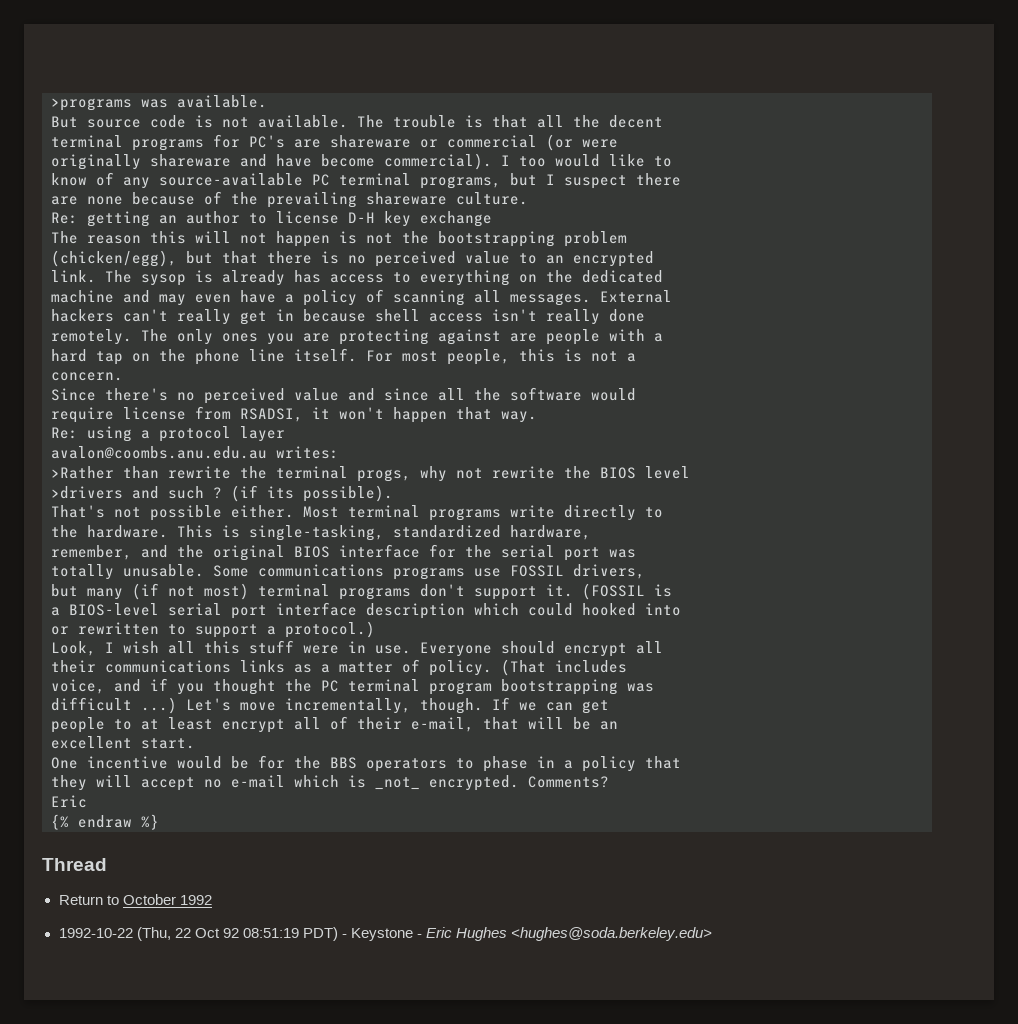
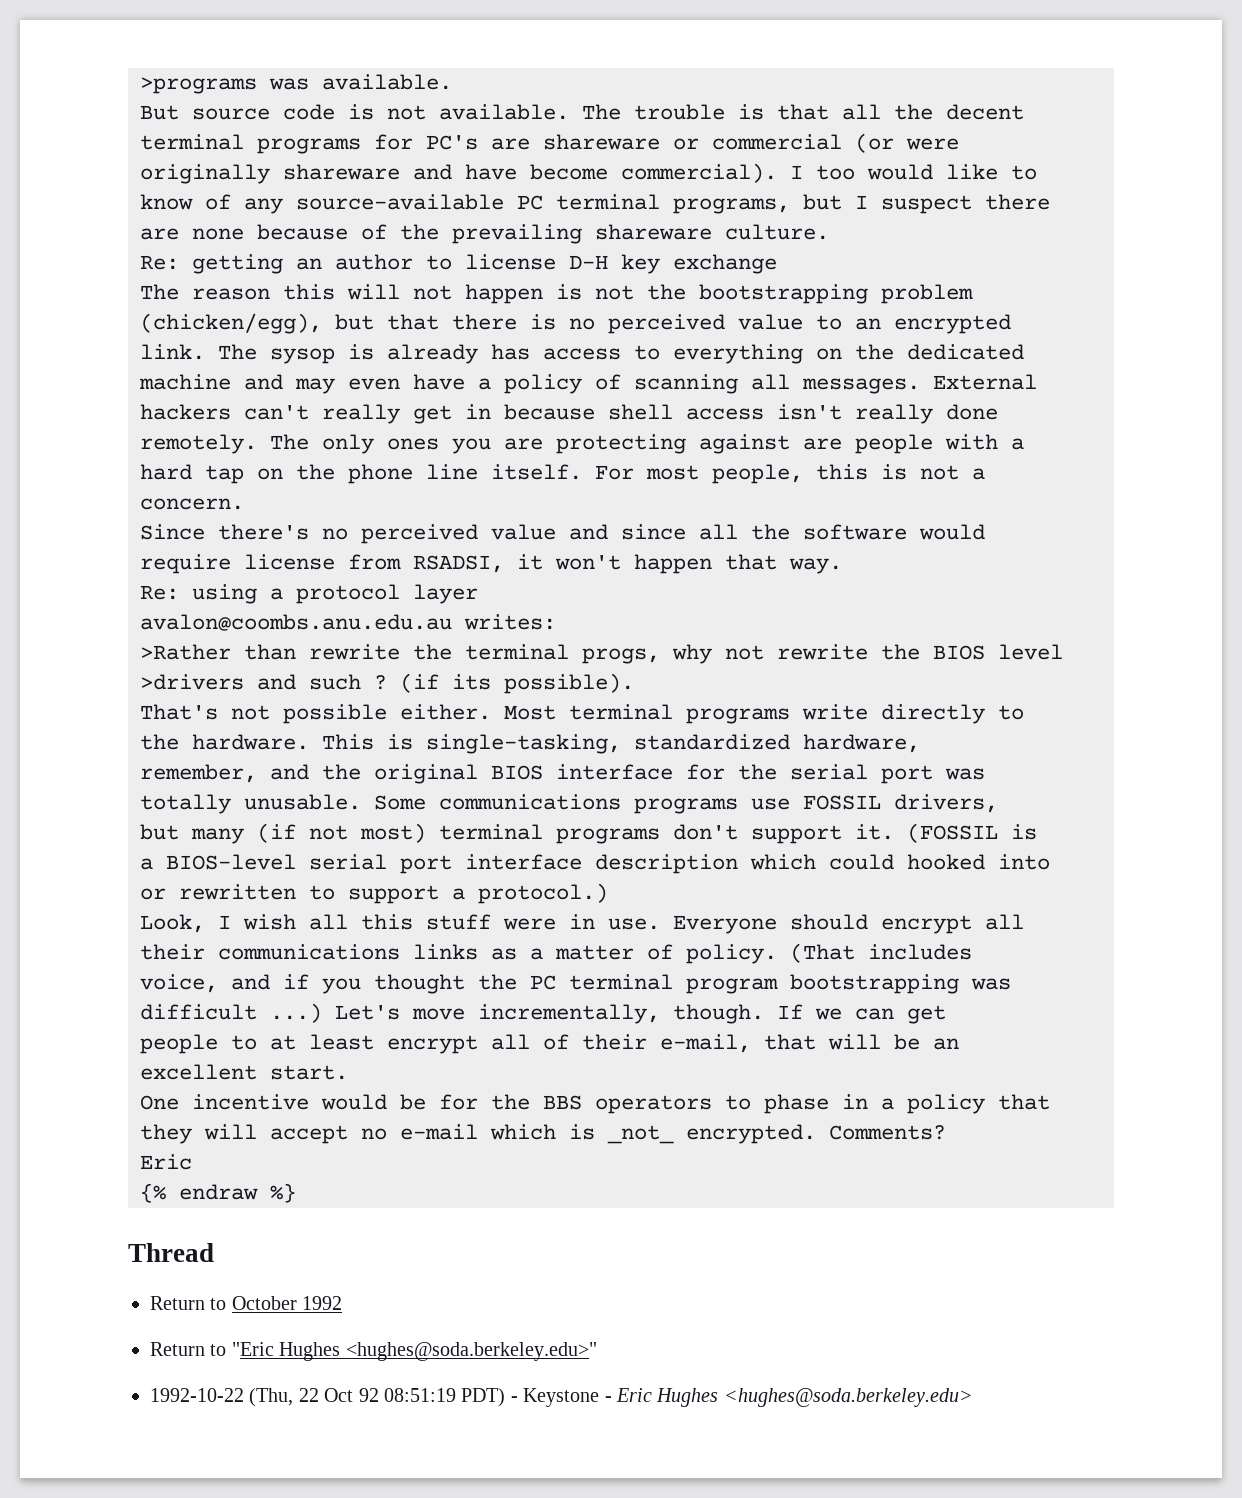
+ Return to "Eric Hughes <hughes@soda.berkeley.edu>"

